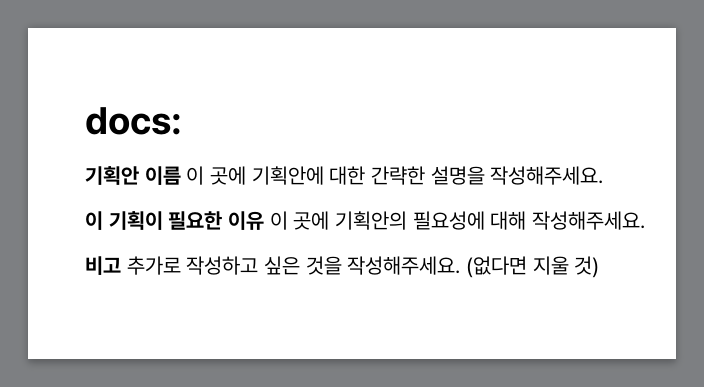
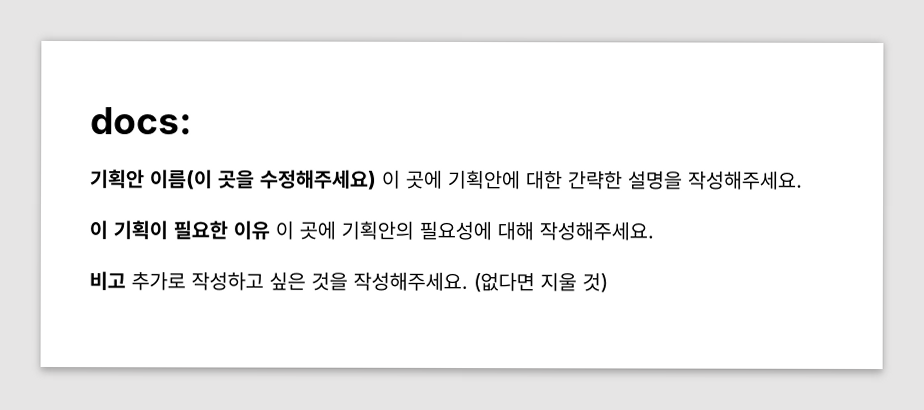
- 기획안 이름 이 곳에 기획안에 대한 간략한 설명을 작성해주세요.
+ 기획안 이름(이 곳을 수정해주세요) 이 곳에 기획안에 대한 간략한 설명을 작성해주세요.

